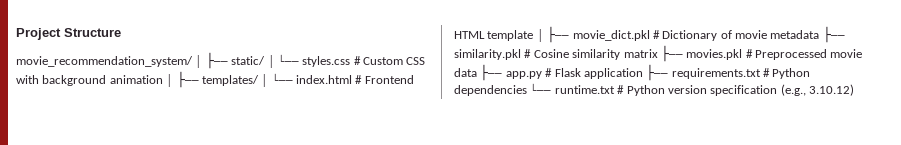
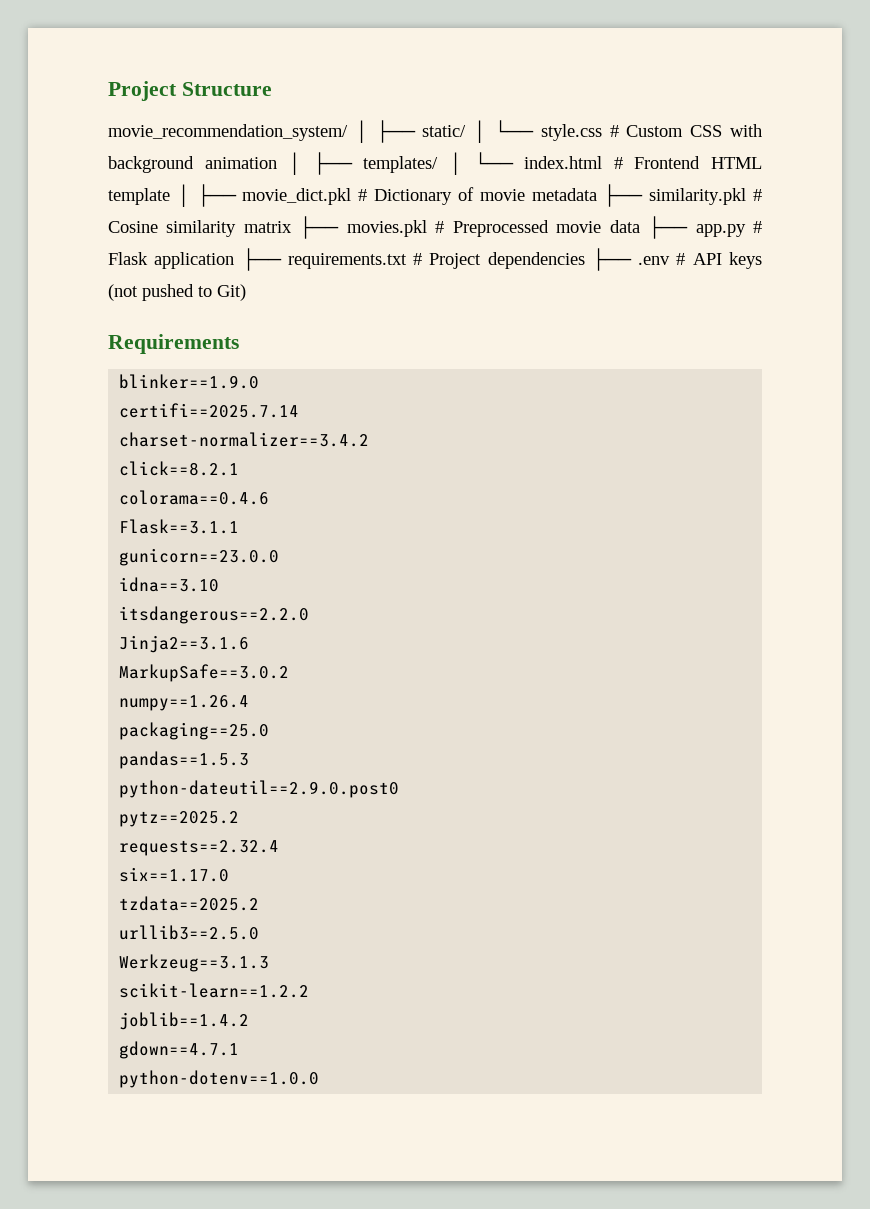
- movie_recommendation_system/ │ ├── static/ │ └── styles.css # Custom CSS with background animation │ ├── templates/ │ └── index.html # Frontend HTML template │ ├── movie_dict.pkl # Dictionary of movie metadata ├── similarity.pkl # Cosine similarity matrix ├── movies.pkl # Preprocessed movie data ├── app.py # Flask application ├── requirements.txt # Python dependencies └── runtime.txt # Python version specification (e.g., 3.10.12)
+ movie_recommendation_system/ │ ├── static/ │ └── style.css # Custom CSS with background animation │ ├── templates/ │ └── index.html # Frontend HTML template │ ├── movie_dict.pkl # Dictionary of movie metadata ├── similarity.pkl # Cosine similarity matrix ├── movies.pkl # Preprocessed movie data ├── app.py # Flask application ├── requirements.txt # Project dependencies ├── .env # API keys (not pushed to Git)
+ Requirements
+ blinker==1.9.0
+ certifi==2025.7.14
+ charset-normalizer==3.4.2
+ click==8.2.1
+ colorama==0.4.6
+ Flask==3.1.1
+ gunicorn==23.0.0
+ idna==3.10
+ itsdangerous==2.2.0
+ Jinja2==3.1.6
+ MarkupSafe==3.0.2
+ numpy==1.26.4
+ packaging==25.0
+ pandas==1.5.3
+ python-dateutil==2.9.0.post0
+ pytz==2025.2
+ requests==2.32.4
+ six==1.17.0
+ tzdata==2025.2
+ urllib3==2.5.0
+ Werkzeug==3.1.3
+ scikit-learn==1.2.2
+ joblib==1.4.2
+ gdown==4.7.1
+ python-dotenv==1.0.0

